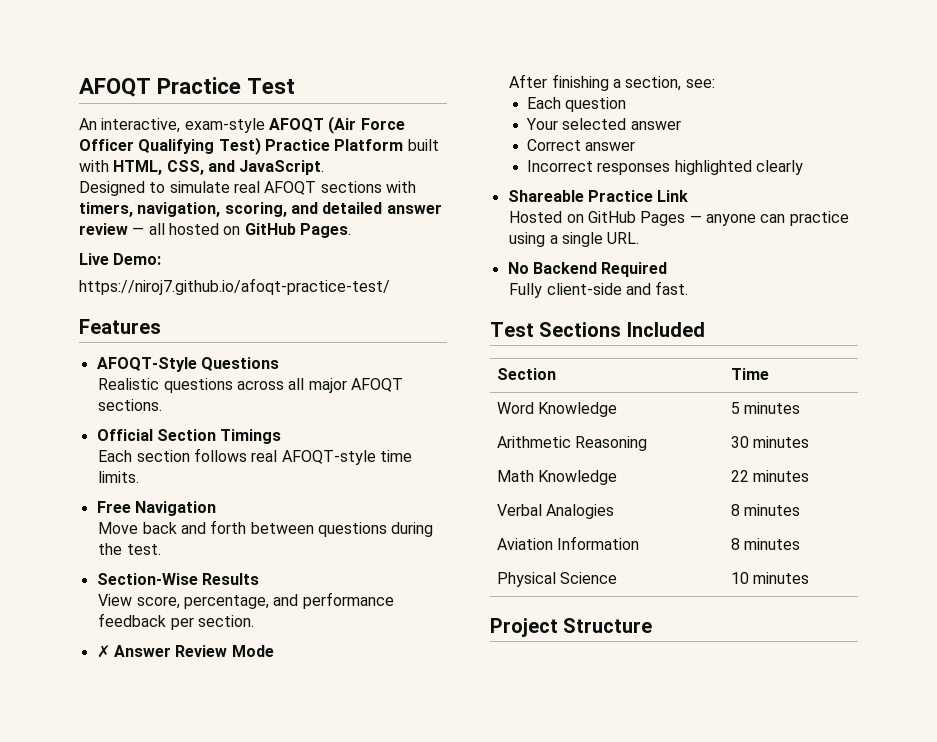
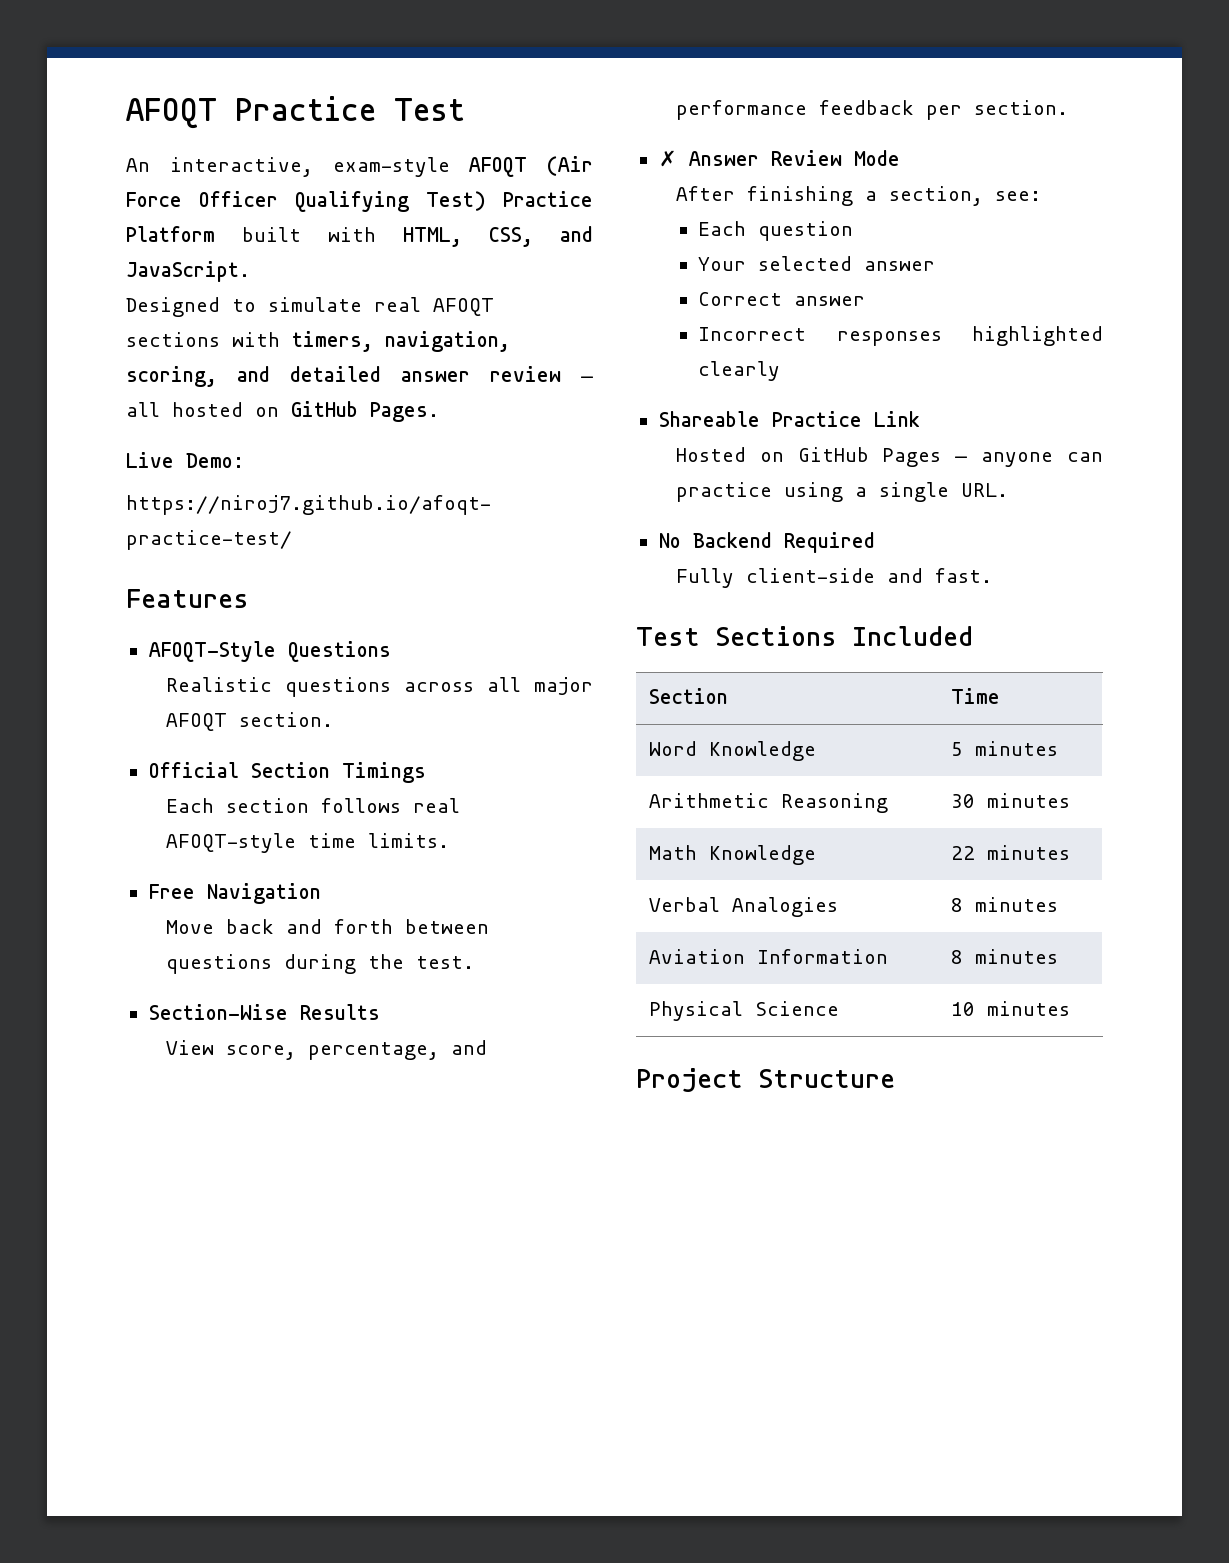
- Realistic questions across all major AFOQT sections.
+ Realistic questions across all major AFOQT section.

